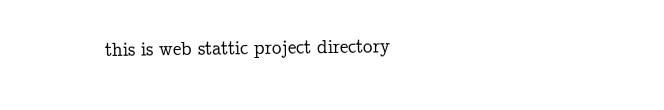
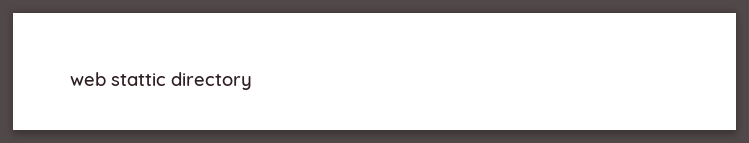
- this is web stattic project directory
+ web stattic directory

